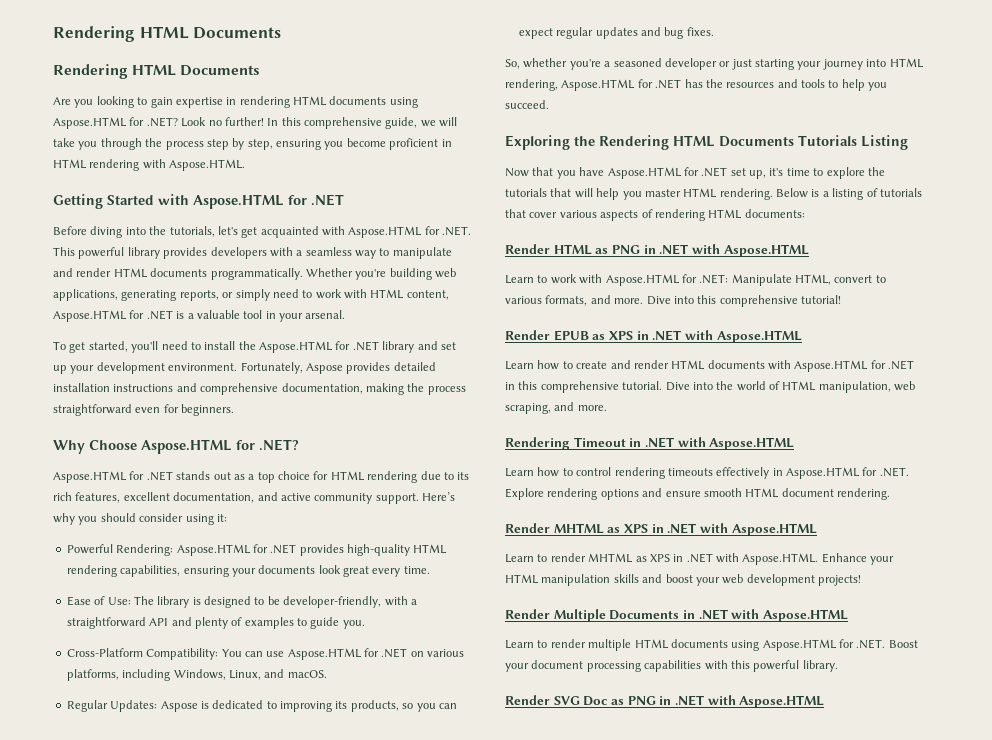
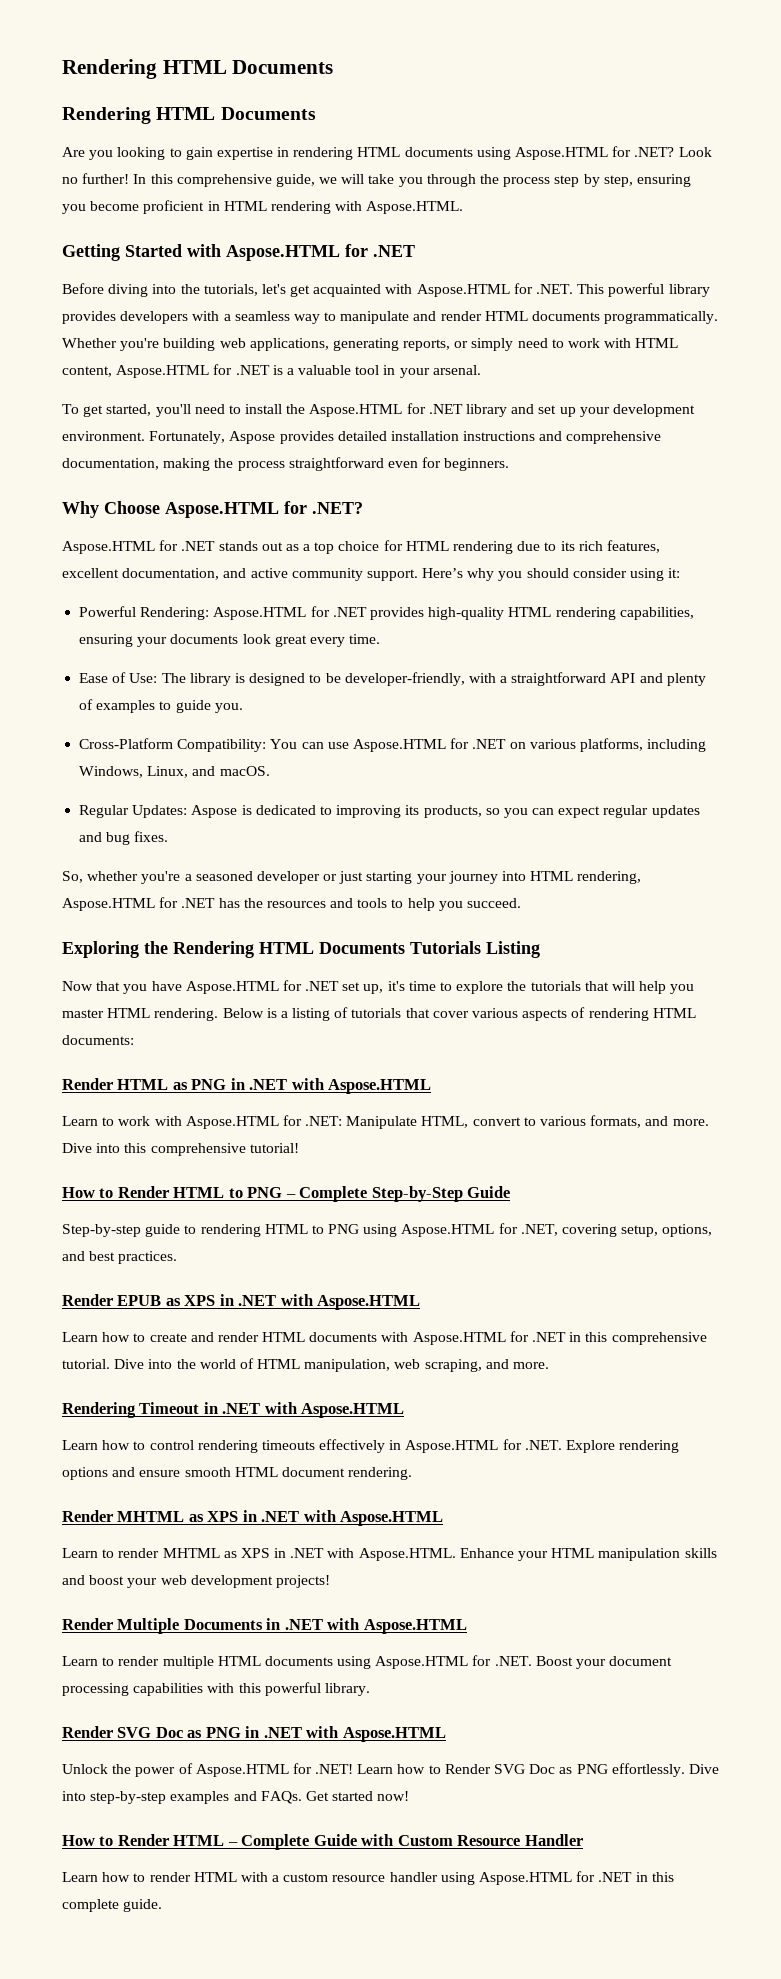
+ How to Render HTML to PNG – Complete Step‑by‑Step Guide
+ Step-by-step guide to rendering HTML to PNG using Aspose.HTML for .NET, covering setup, options, and best practices.
+ Unlock the power of Aspose.HTML for .NET! Learn how to Render SVG Doc as PNG effortlessly. Dive into step-by-step examples and FAQs. Get started now!
+ How to Render HTML – Complete Guide with Custom Resource Handler
+ Learn how to render HTML with a custom resource handler using Aspose.HTML for .NET in this complete guide.

